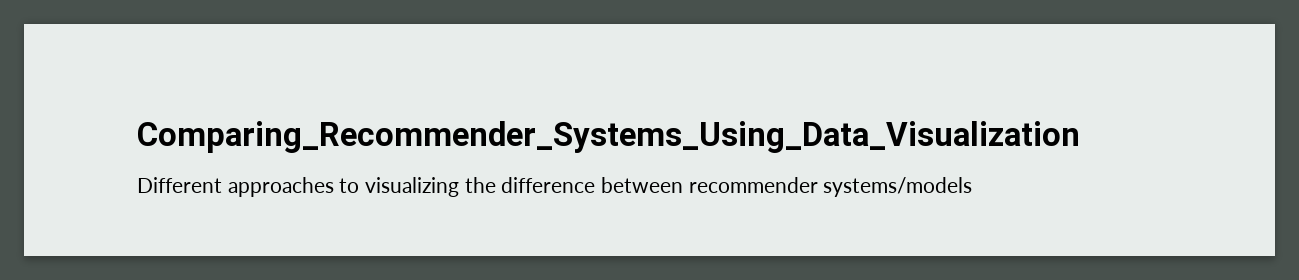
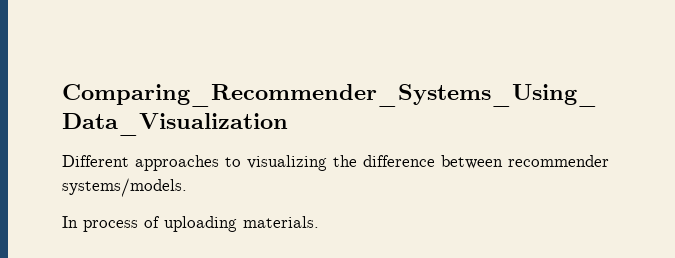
- Different approaches to visualizing the difference between recommender systems/models
+ Different approaches to visualizing the difference between recommender systems/models.
+ In process of uploading materials.

